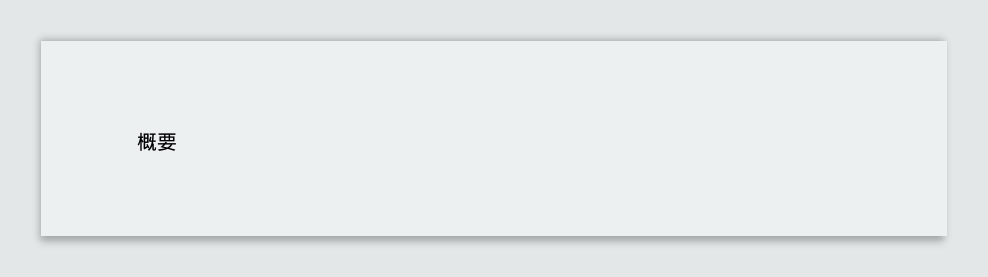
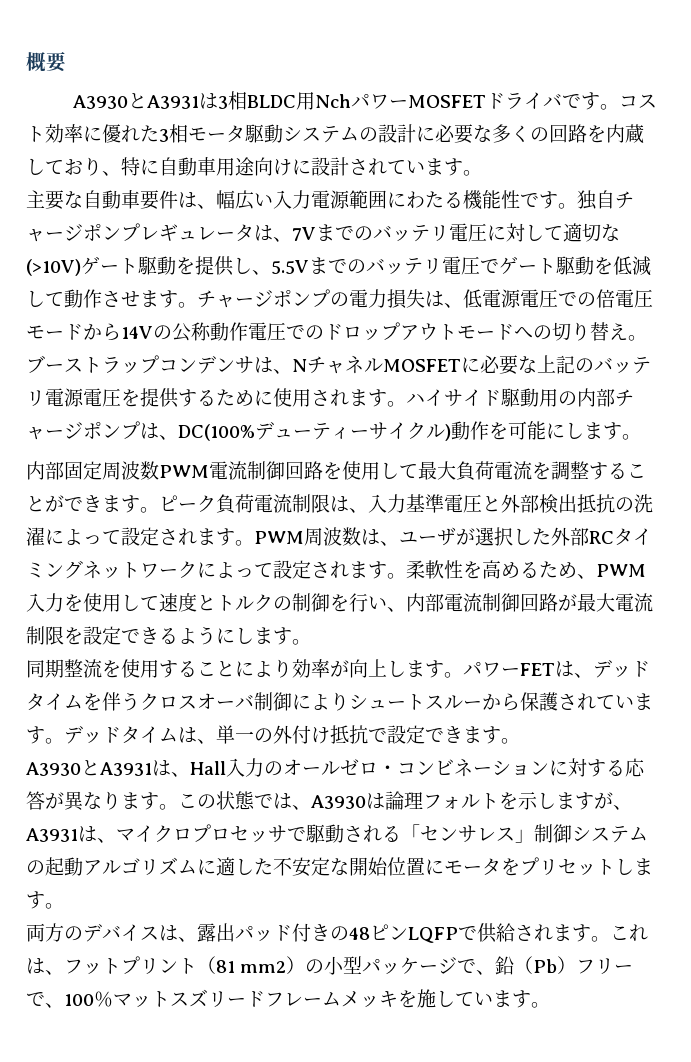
+ A3930とA3931は3相BLDC用NchパワーMOSFETドライバです。コスト効率に優れた3相モータ駆動システムの設計に必要な多くの回路を内蔵しており、特に自動車用途向けに設計されています。
+ 主要な自動車要件は、幅広い入力電源範囲にわたる機能性です。独自チャージポンプレギュレータは、7Vまでのバッテリ電圧に対して適切な(>10V)ゲート駆動を提供し、5.5Vまでのバッテリ電圧でゲート駆動を低減して動作させます。チャージポンプの電力損失は、低電源電圧での倍電圧モードから14Vの公称動作電圧でのドロップアウトモードへの切り替え。ブーストラップコンデンサは、NチャネルMOSFETに必要な上記のバッテリ電源電圧を提供するために使用されます。ハイサイド駆動用の内部チャージポンプは、DC(100%デューティーサイクル)動作を可能にします。
+ 内部固定周波数PWM電流制御回路を使用して最大負荷電流を調整することができます。ピーク負荷電流制限は、入力基準電圧と外部検出抵抗の洗濯によって設定されます。PWM周波数は、ユーザが選択した外部RCタイミングネットワークによって設定されます。柔軟性を高めるため、PWM入力を使用して速度とトルクの制御を行い、内部電流制御回路が最大電流制限を設定できるようにします。
+ 同期整流を使用することにより効率が向上します。パワーFETは、デッドタイムを伴うクロスオーバ制御によりシュートスルーから保護されています。デッドタイムは、単一の外付け抵抗で設定できます。
+ A3930とA3931は、Hall入力のオールゼロ・コンビネーションに対する応答が異なります。この状態では、A3930は論理フォルトを示しますが、A3931は、マイクロプロセッサで駆動される「センサレス」制御システムの起動アルゴリズムに適した不安定な開始位置にモータをプリセットします。
+ 両方のデバイスは、露出パッド付きの48ピンLQFPで供給されます。これは、フットプリント（81 mm2）の小型パッケージで、鉛（Pb）フリーで、100％マットスズリードフレームメッキを施しています。

